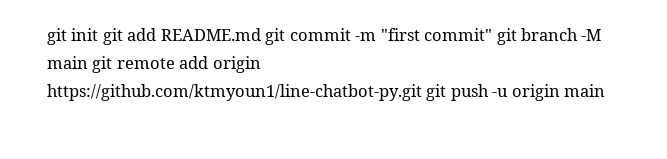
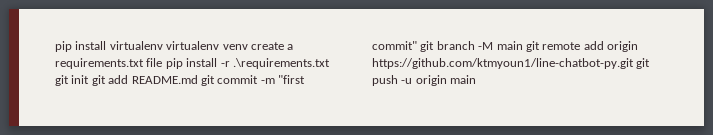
- git init git add README.md git commit -m "first commit" git branch -M main git remote add origin https://github.com/ktmyoun1/line-chatbot-py.git git push -u origin main
+ pip install virtualenv virtualenv venv create a requirements.txt file pip install -r .\requirements.txt git init git add README.md git commit -m "first commit" git branch -M main git remote add origin https://github.com/ktmyoun1/line-chatbot-py.git git push -u origin main

